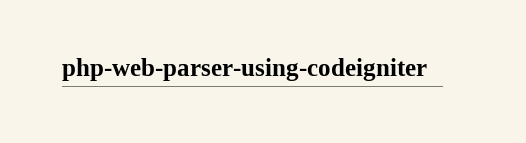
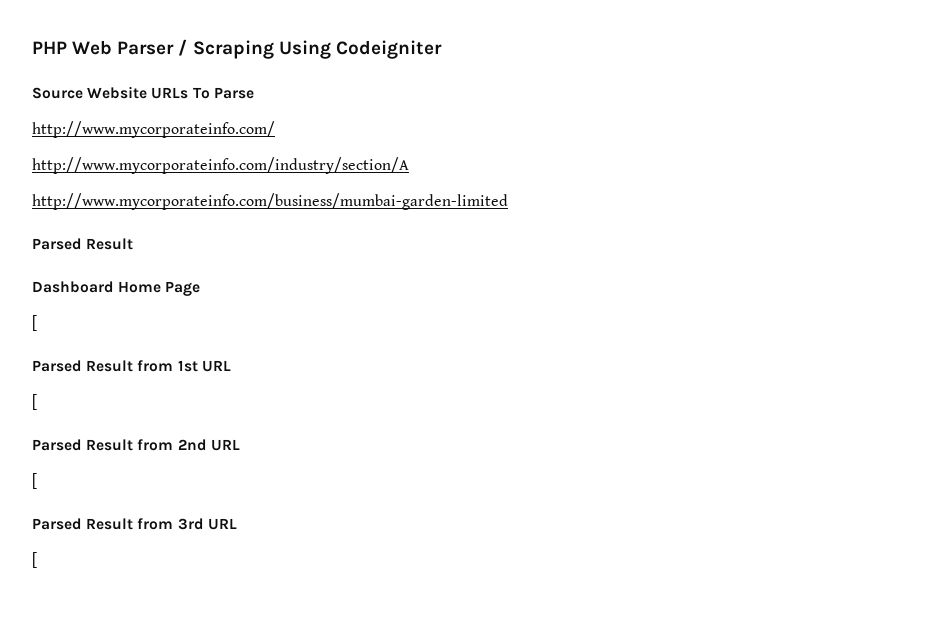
- php-web-parser-using-codeigniter
+ PHP Web Parser / Scraping Using Codeigniter
+ Source Website URLs To Parse
+ http://www.mycorporateinfo.com/
+ http://www.mycorporateinfo.com/industry/section/A
+ http://www.mycorporateinfo.com/business/mumbai-garden-limited
+ Parsed Result
+ Dashboard Home Page
+ [
+ Parsed Result from 1st URL
+ [
+ Parsed Result from 2nd URL
+ [
+ Parsed Result from 3rd URL
+ [

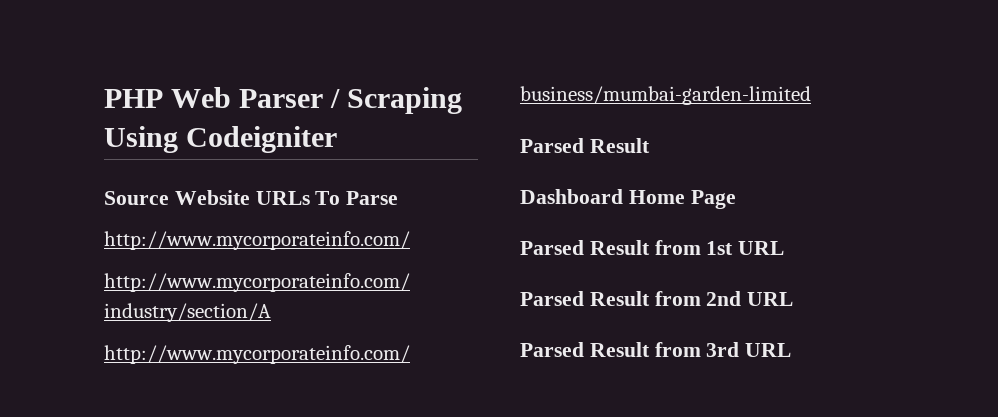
  Dashboard Home Page
- [
  Parsed Result from 1st URL
- [
  Parsed Result from 2nd URL
- [
  Parsed Result from 3rd URL
- [

